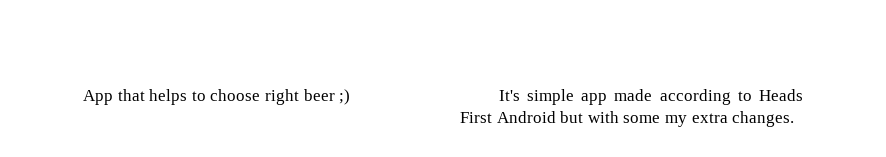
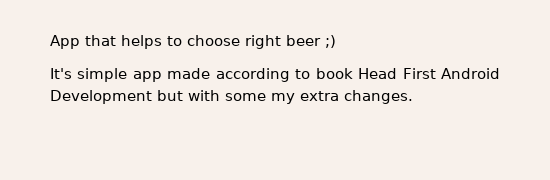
- It's simple app made according to Heads First Android but with some my extra changes.
+ It's simple app made according to book Head First Android Development but with some my extra changes.

